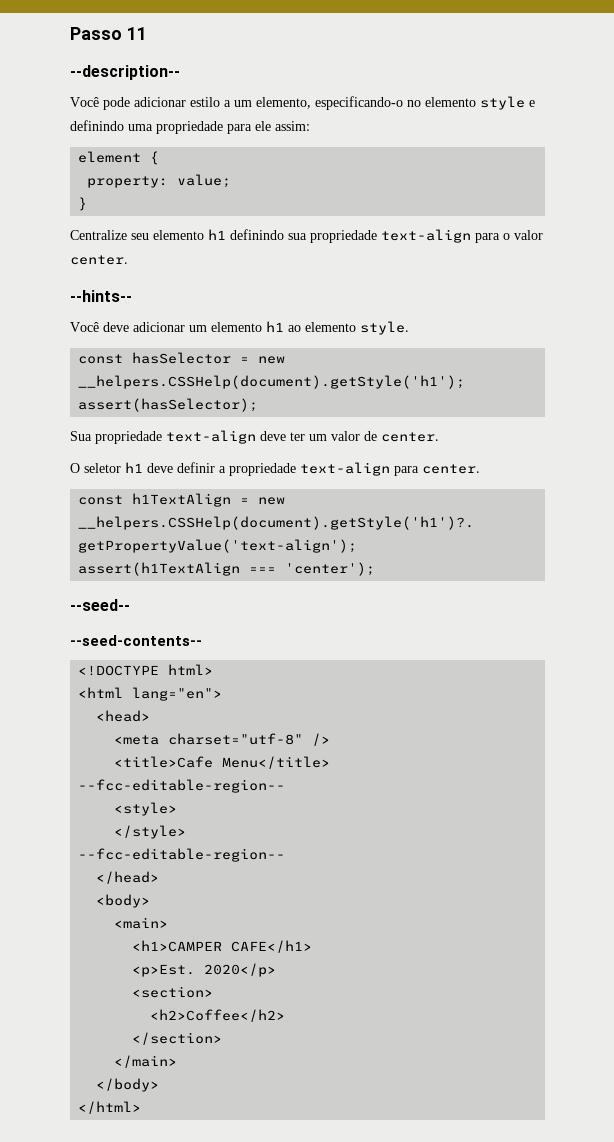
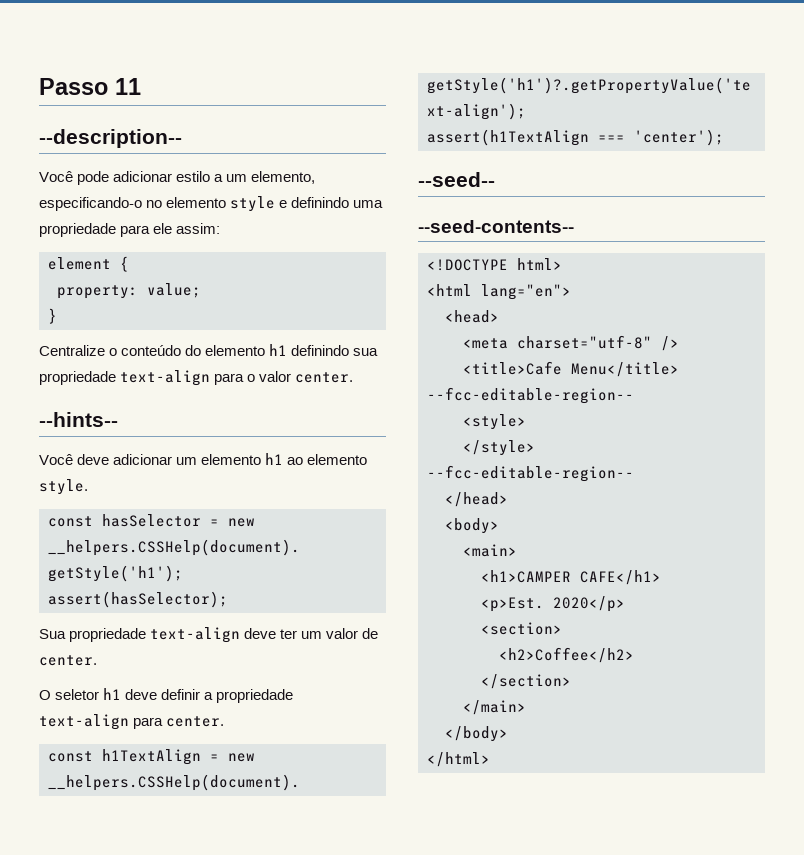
- Centralize seu elemento h1 definindo sua propriedade text-align para o valor center.
+ Centralize o conteúdo do elemento h1 definindo sua propriedade text-align para o valor center.

